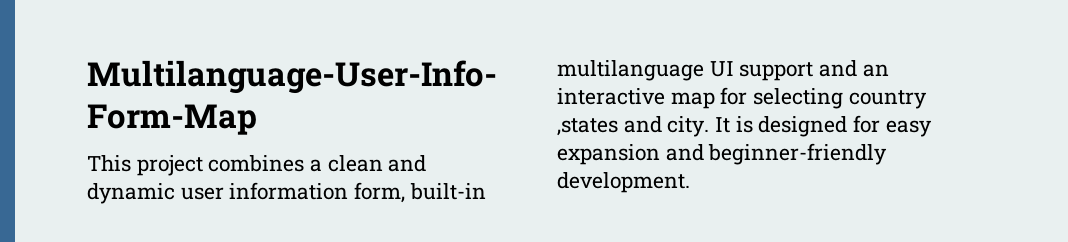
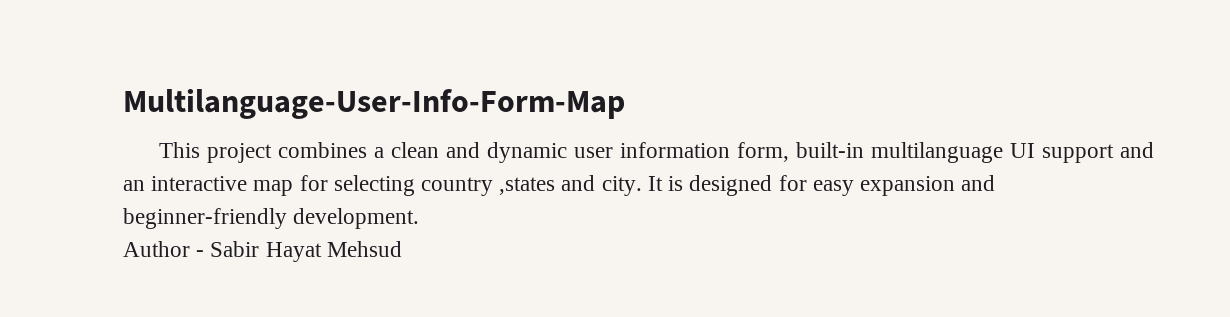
+ Author - Sabir Hayat Mehsud

